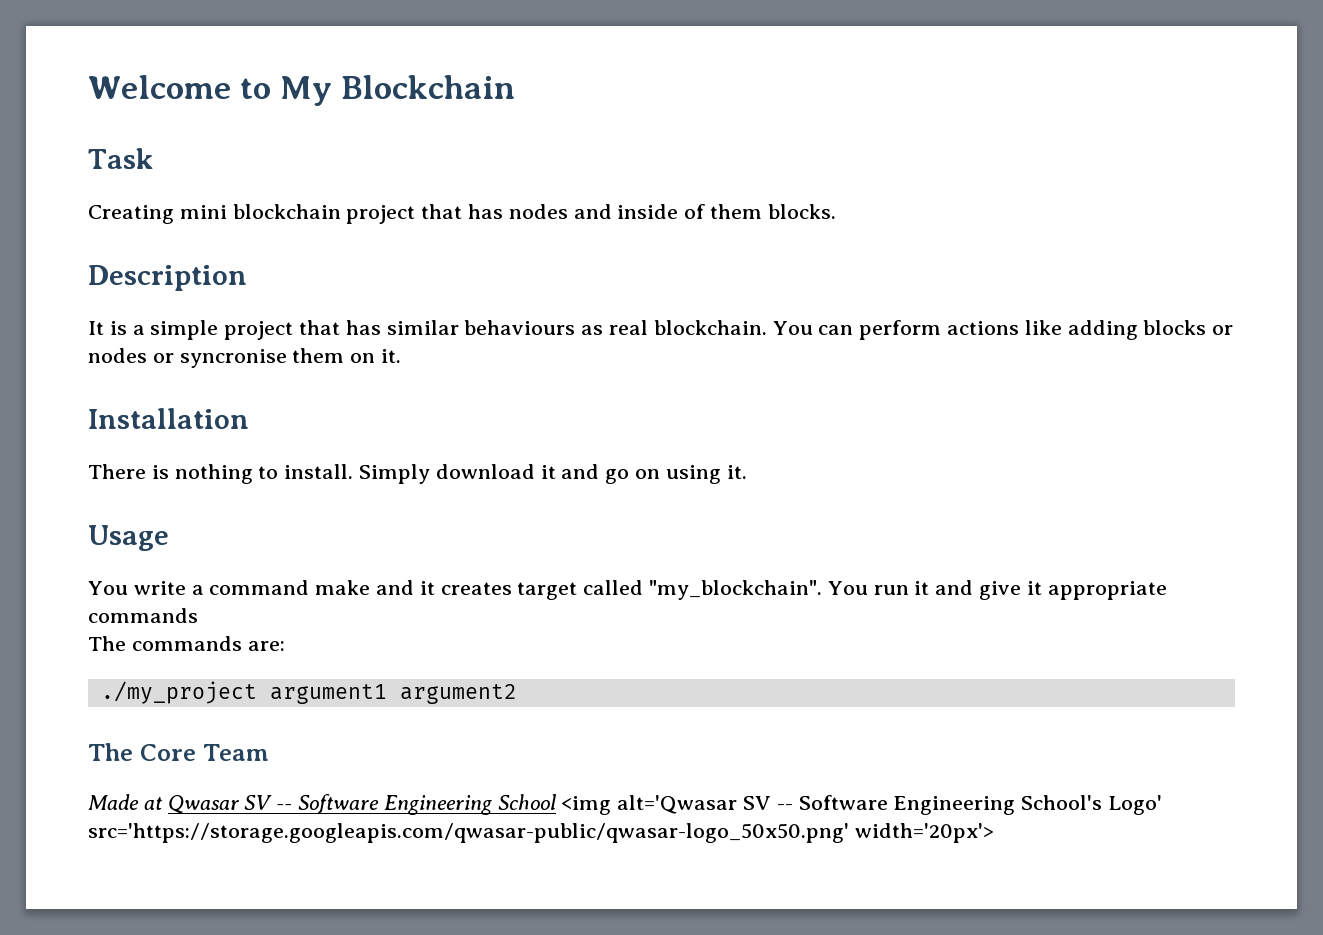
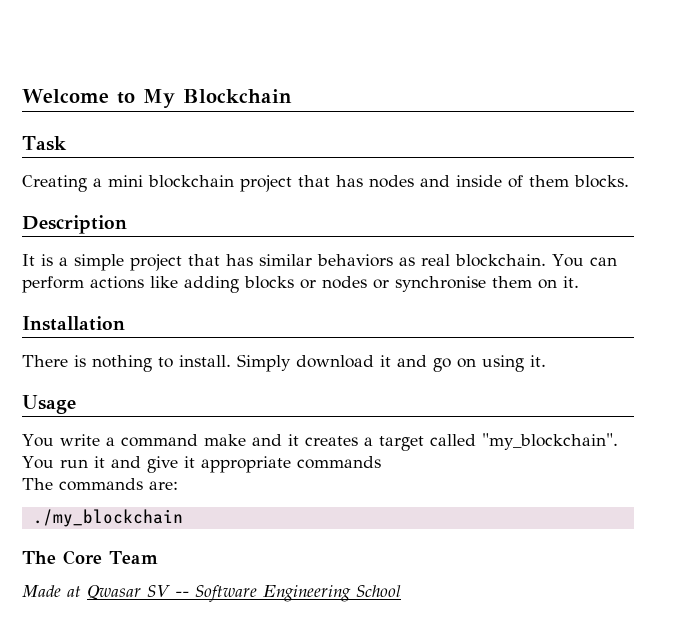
- Creating mini blockchain project that has nodes and inside of them blocks.
+ Creating a mini blockchain project that has nodes and inside of them blocks.
- It is a simple project that has similar behaviours as real blockchain.
+ It is a simple project that has similar behaviors as real blockchain.
- You can perform actions like adding blocks or nodes or syncronise them on it.
+ You can perform actions like adding blocks or nodes or synchronise them on it.
- You write a command make and it creates target called "my_blockchain".
+ You write a command make and it creates a target called "my_blockchain".
- ./my_project argument1 argument2
+ ./my_blockchain
- Made at Qwasar SV -- Software Engineering School <img alt='Qwasar SV -- Software Engineering School's Logo' src='https://storage.googleapis.com/qwasar-public/qwasar-logo_50x50.png' width='20px'>
+ Made at Qwasar SV -- Software Engineering School

